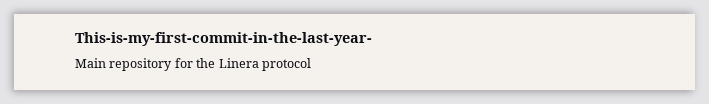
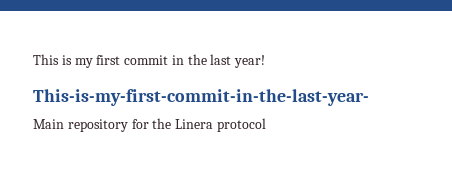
+ This is my first commit in the last year!

